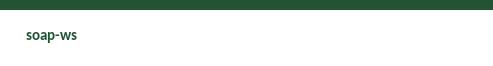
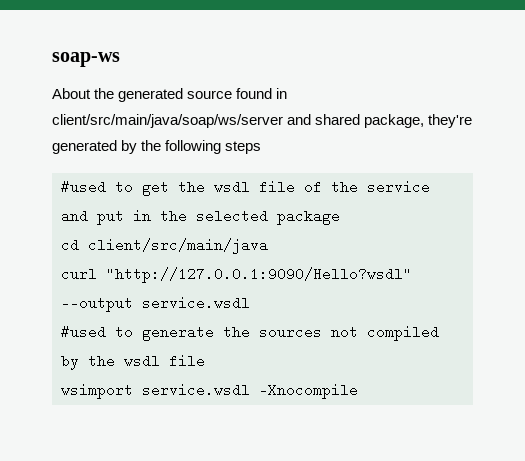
+ About the generated source found in client/src/main/java/soap/ws/server and shared package, they're generated by the following steps
+ #used to get the wsdl file of the service and put in the selected package
+ cd client/src/main/java
+ curl "http://127.0.0.1:9090/Hello?wsdl" --output service.wsdl
+ #used to generate the sources not compiled by the wsdl file
+ wsimport service.wsdl -Xnocompile

